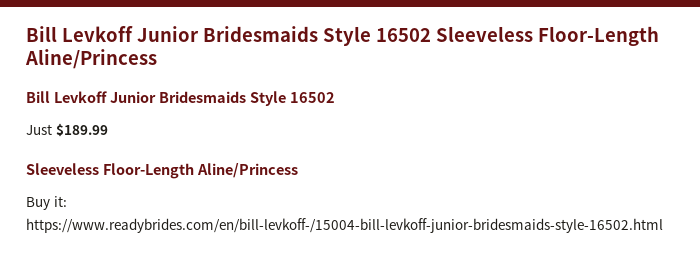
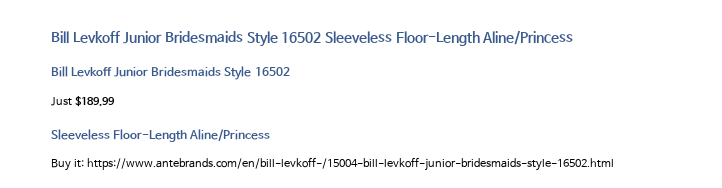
- Buy it: https://www.readybrides.com/en/bill-levkoff-/15004-bill-levkoff-junior-bridesmaids-style-16502.html
+ Buy it: https://www.antebrands.com/en/bill-levkoff-/15004-bill-levkoff-junior-bridesmaids-style-16502.html

